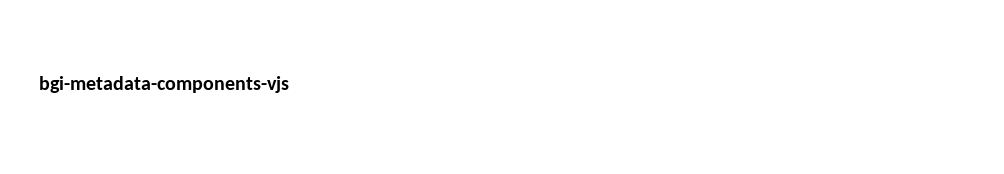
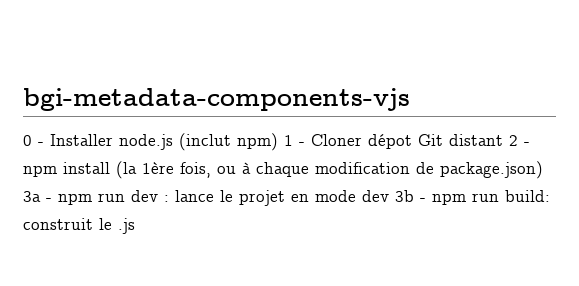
+ 0 - Installer node.js (inclut npm) 1 - Cloner dépot Git distant 2 - npm install (la 1ère fois, ou à chaque modification de package.json) 3a - npm run dev : lance le projet en mode dev 3b - npm run build: construit le .js

